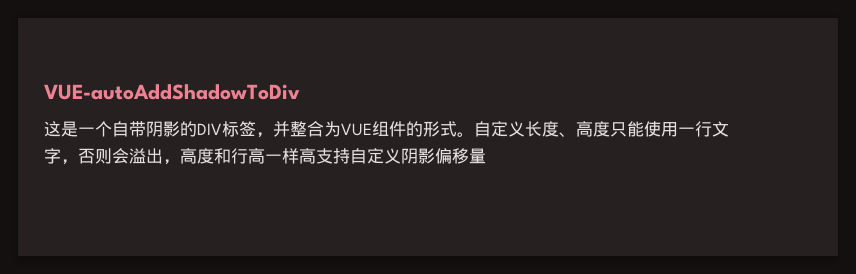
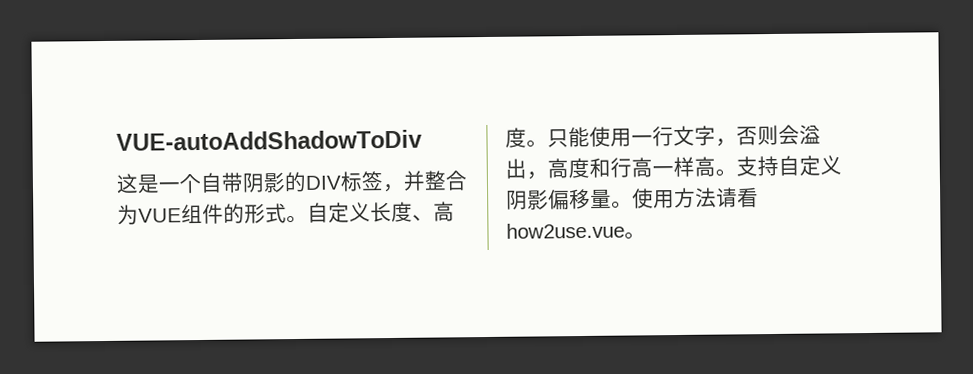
- 自定义长度、高度只能使用一行文字，否则会溢出，高度和行高一样高支持自定义阴影偏移量
+ 自定义长度、高度。只能使用一行文字，否则会溢出，高度和行高一样高。支持自定义阴影偏移量。使用方法请看how2use.vue。

